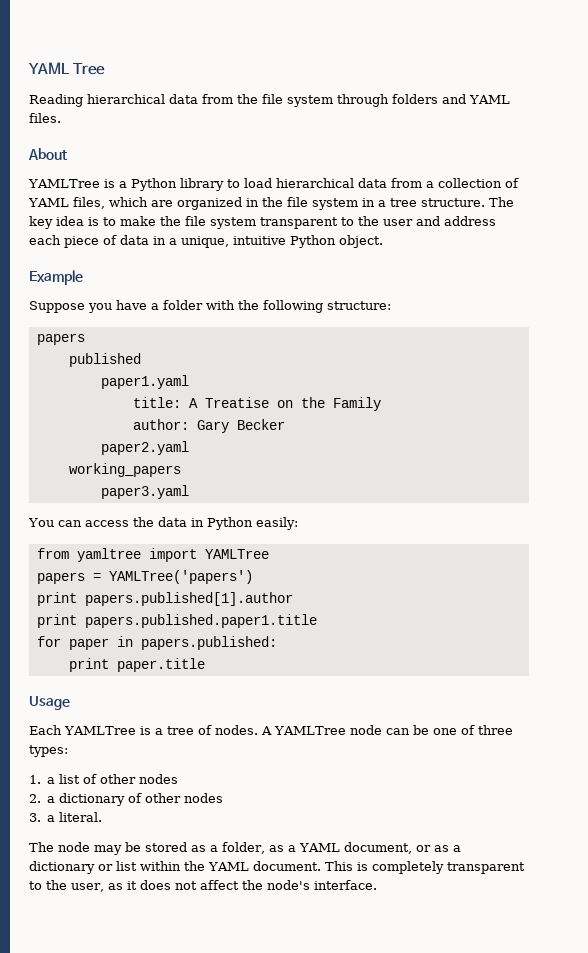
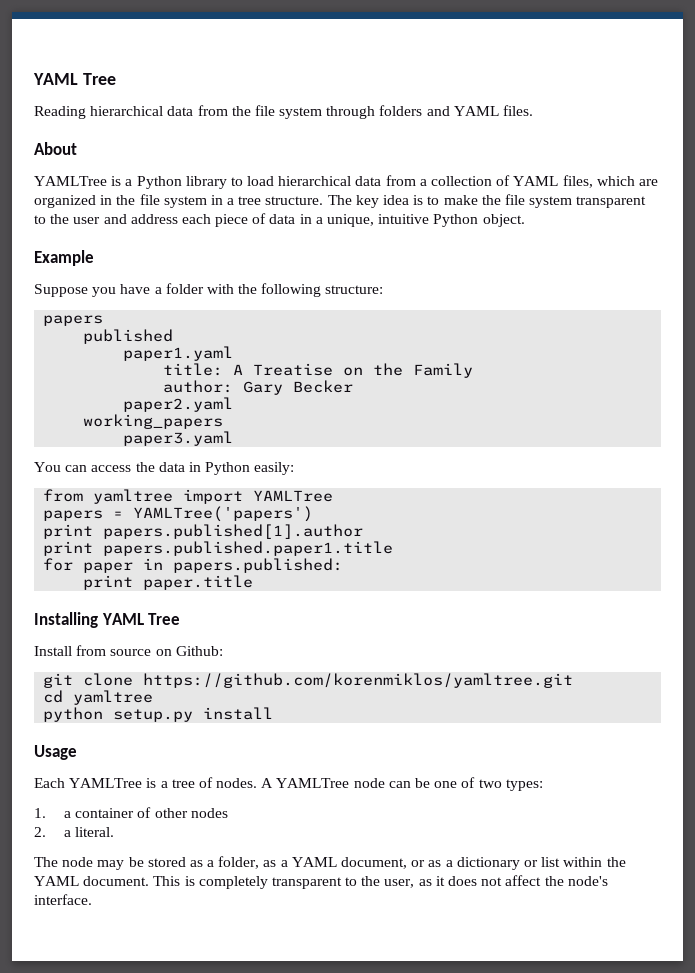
+ Installing YAML Tree
+ Install from source on Github:
+ git clone https://github.com/korenmiklos/yamltree.git
+ cd yamltree
+ python setup.py install
- A YAMLTree node can be one of three types:
+ A YAMLTree node can be one of two types:
- 1. a list of other nodes
- 2. a dictionary of other nodes
- 3. a literal.
+ 1. a container of other nodes
+ 2. a literal.

